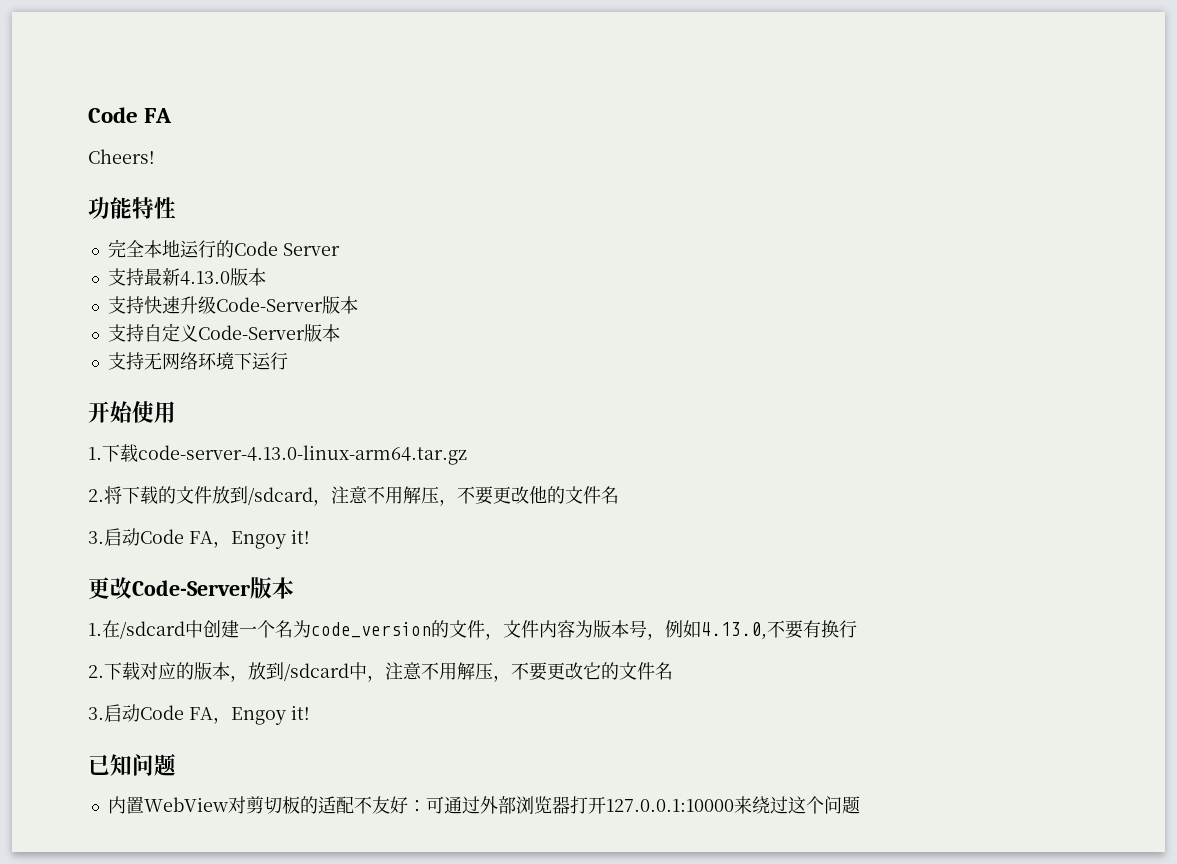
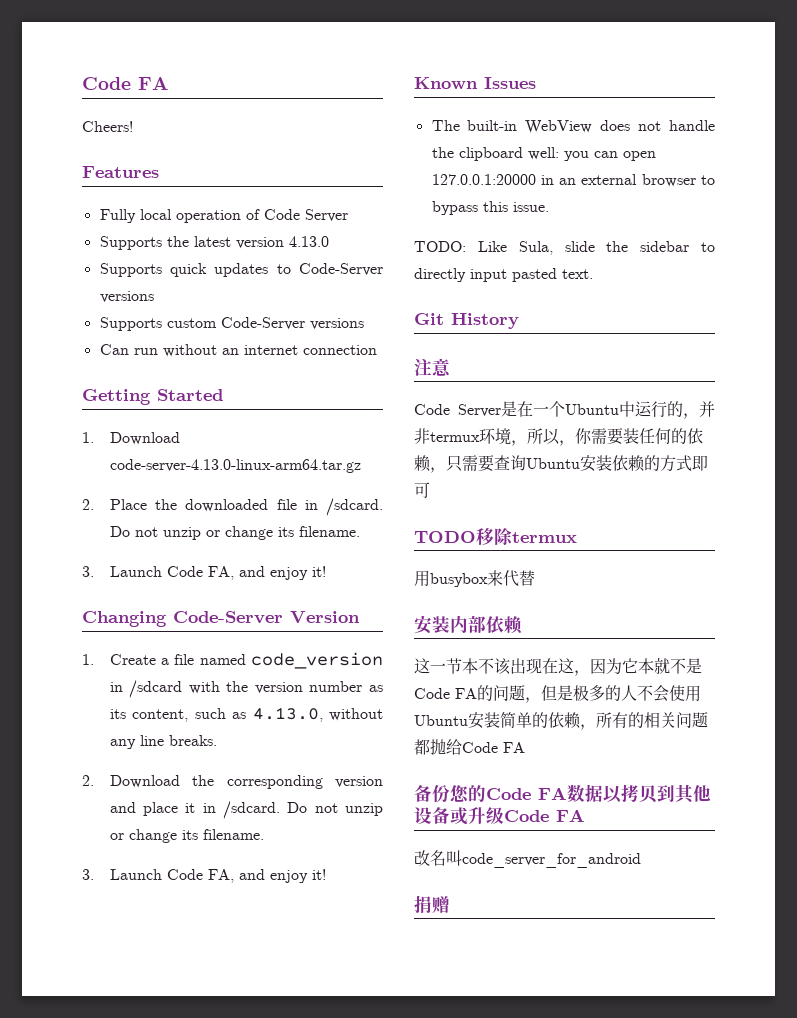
- 功能特性
- 完全本地运行的Code Server
- 支持最新4.13.0版本
- 支持快速升级Code-Server版本
- 支持自定义Code-Server版本
- 支持无网络环境下运行
- 开始使用
- 1.下载code-server-4.13.0-linux-arm64.tar.gz
- 2.将下载的文件放到/sdcard，注意不用解压，不要更改他的文件名
- 3.启动Code FA，Engoy it!
- 更改Code-Server版本
- 1.在/sdcard中创建一个名为code_version的文件，文件内容为版本号，例如4.13.0,不要有换行
- 2.下载对应的版本，放到/sdcard中，注意不用解压，不要更改它的文件名
- 3.启动Code FA，Engoy it!
- 已知问题
- 内置WebView对剪切板的适配不友好：可通过外部浏览器打开127.0.0.1:10000来绕过这个问题
+ Features
+ Fully local operation of Code Server
+ Supports the latest version 4.13.0
+ Supports quick updates to Code-Server versions
+ Supports custom Code-Server versions
+ Can run without an internet connection
+ Getting Started
+ 1. Download code-server-4.13.0-linux-arm64.tar.gz
+ 2. Place the downloaded file in /sdcard. Do not unzip or change its filename.
+ 3. Launch Code FA, and enjoy it!
+ Changing Code-Server Version
+ 1. Create a file named code_version in /sdcard with the version number as its content, such as 4.13.0, without any line breaks.
+ 2. Download the corresponding version and place it in /sdcard. Do not unzip or change its filename.
+ 3. Launch Code FA, and enjoy it!
+ Known Issues
+ The built-in WebView does not handle the clipboard well: you can open 127.0.0.1:20000 in an external browser to bypass this issue.
+ TODO: Like Sula, slide the sidebar to directly input pasted text.
+ Git History
+ 注意
+ Code Server是在一个Ubuntu中运行的，并非termux环境，所以，你需要装任何的依赖，只需要查询Ubuntu安装依赖的方式即可
+ TODO移除termux
+ 用busybox来代替
+ 安装内部依赖
+ 这一节本不该出现在这，因为它本就不是Code FA的问题，但是极多的人不会使用Ubuntu安装简单的依赖，所有的相关问题都抛给Code FA
+ 备份您的Code FA数据以拷贝到其他设备或升级Code FA
+ 改名叫code_server_for_android
+ 捐赠

